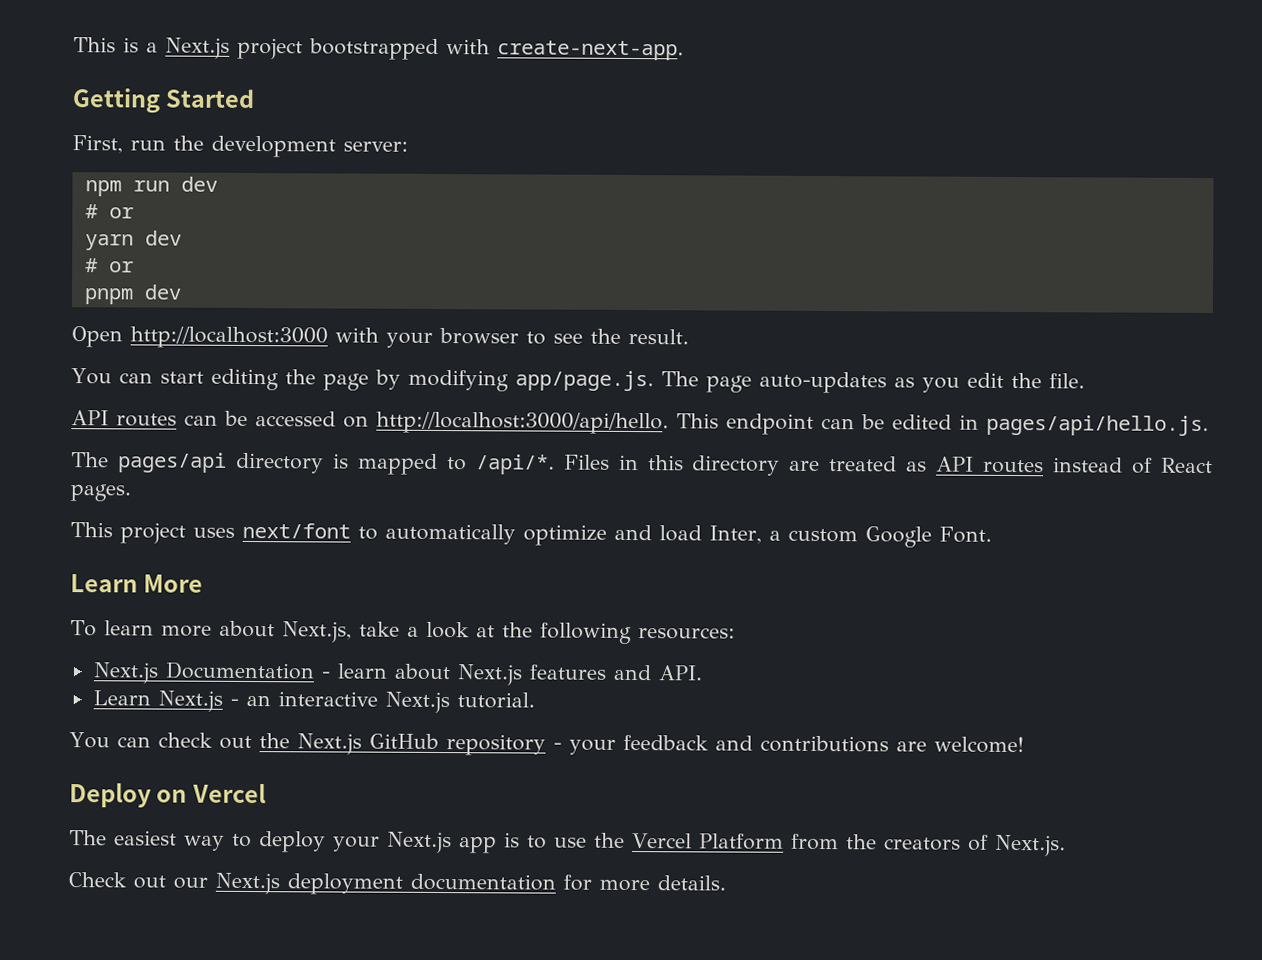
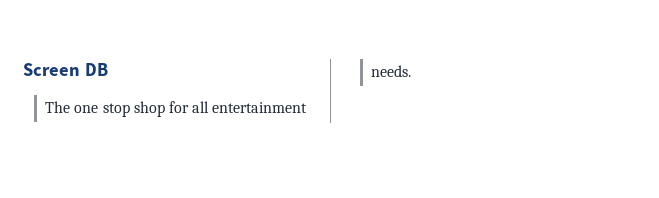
- This is a Next.js project bootstrapped with create-next-app.
- Getting Started
- First, run the development server:
- npm run dev
- # or
- yarn dev
- # or
- pnpm dev
- Open http://localhost:3000 with your browser to see the result.
- You can start editing the page by modifying app/page.js. The page auto-updates as you edit the file.
- API routes can be accessed on http://localhost:3000/api/hello. This endpoint can be edited in pages/api/hello.js.
- The pages/api directory is mapped to /api/*. Files in this directory are treated as API routes instead of React pages.
- This project uses next/font to automatically optimize and load Inter, a custom Google Font.
- Learn More
- To learn more about Next.js, take a look at the following resources:
- Next.js Documentation - learn about Next.js features and API.
- Learn Next.js - an interactive Next.js tutorial.
- You can check out the Next.js GitHub repository - your feedback and contributions are welcome!
- Deploy on Vercel
- The easiest way to deploy your Next.js app is to use the Vercel Platform from the creators of Next.js.
- Check out our Next.js deployment documentation for more details.
+ Screen DB
+ The one stop shop for all entertainment needs.

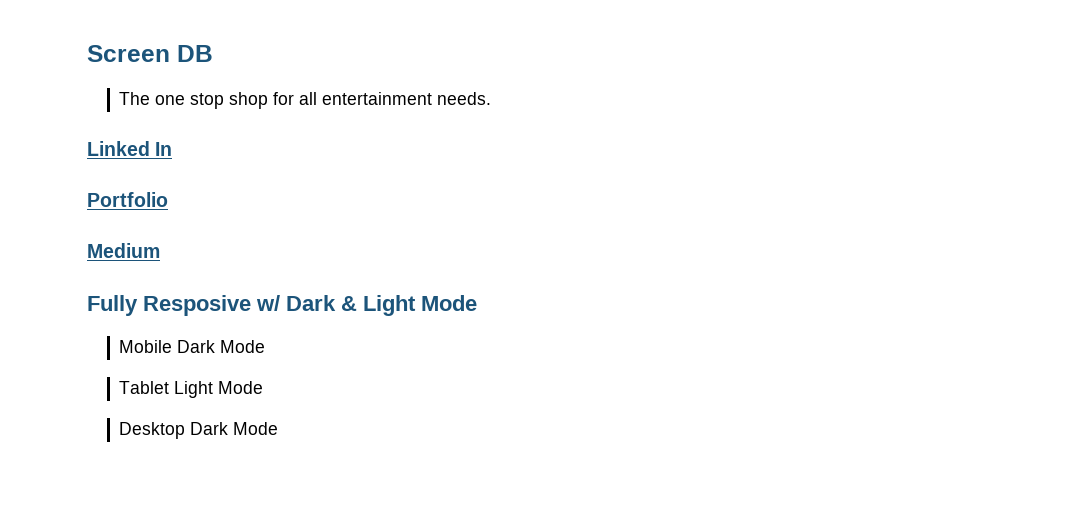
+ Linked In
+ Portfolio
+ Medium
+ Fully Resposive w/ Dark & Light Mode
+ Mobile Dark Mode
+ Tablet Light Mode
+ Desktop Dark Mode

